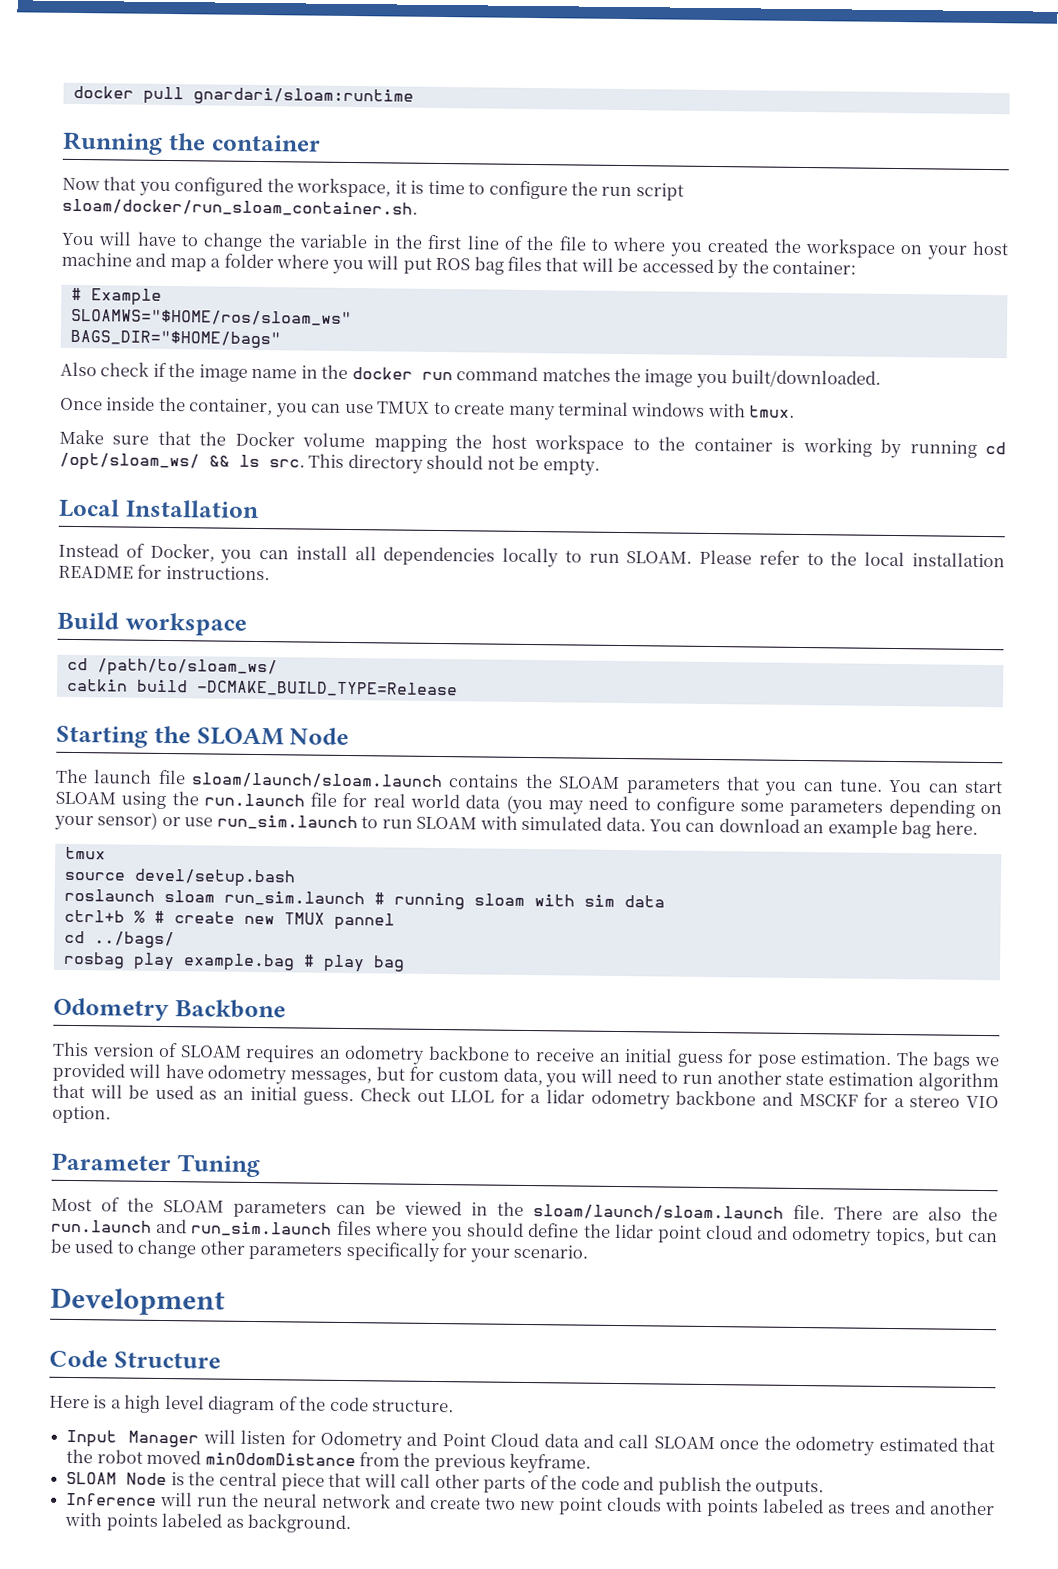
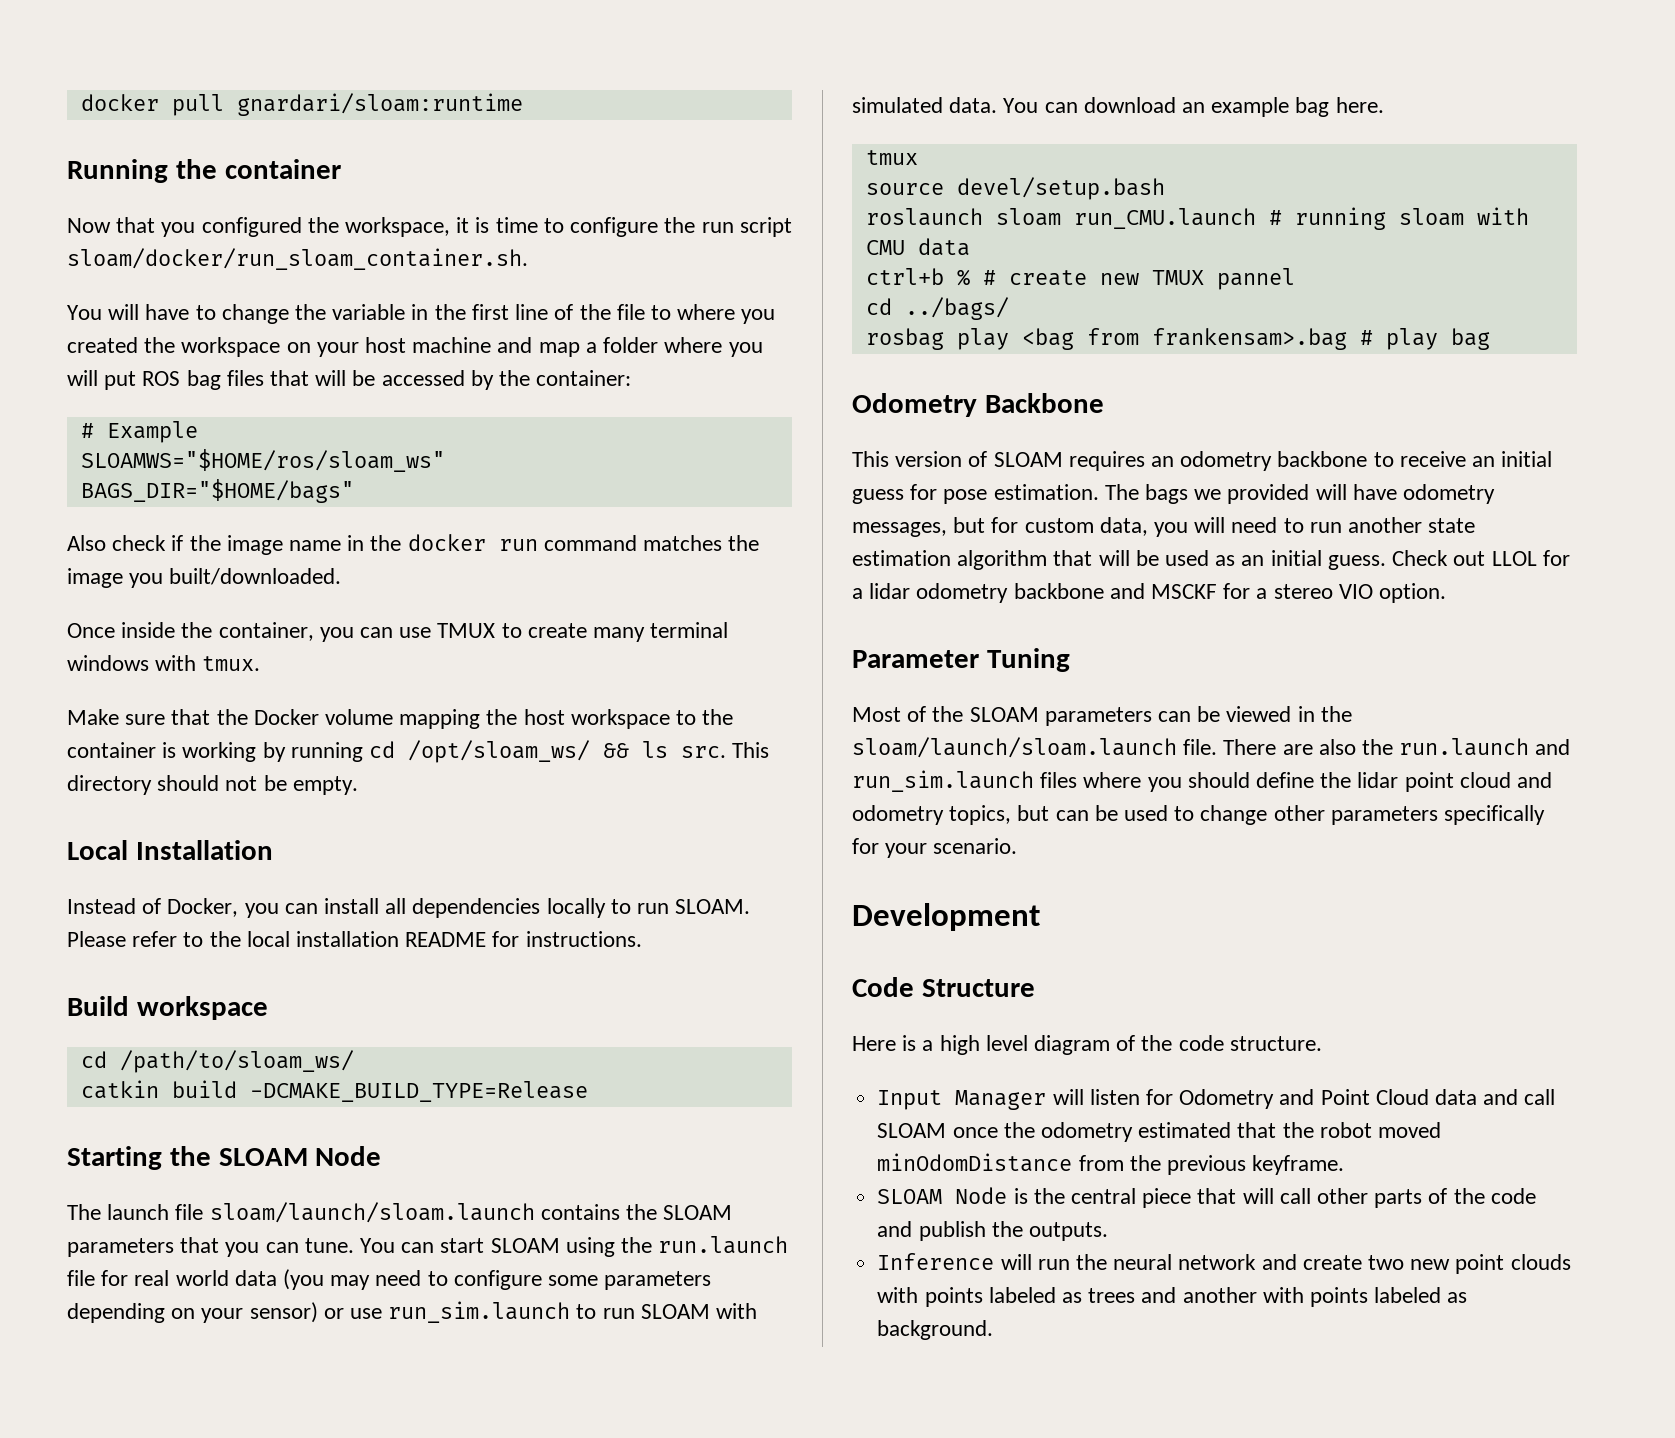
- roslaunch sloam run_sim.launch # running sloam with sim data
+ roslaunch sloam run_CMU.launch # running sloam with CMU data
- rosbag play example.bag # play bag
+ rosbag play <bag from frankensam>.bag # play bag

